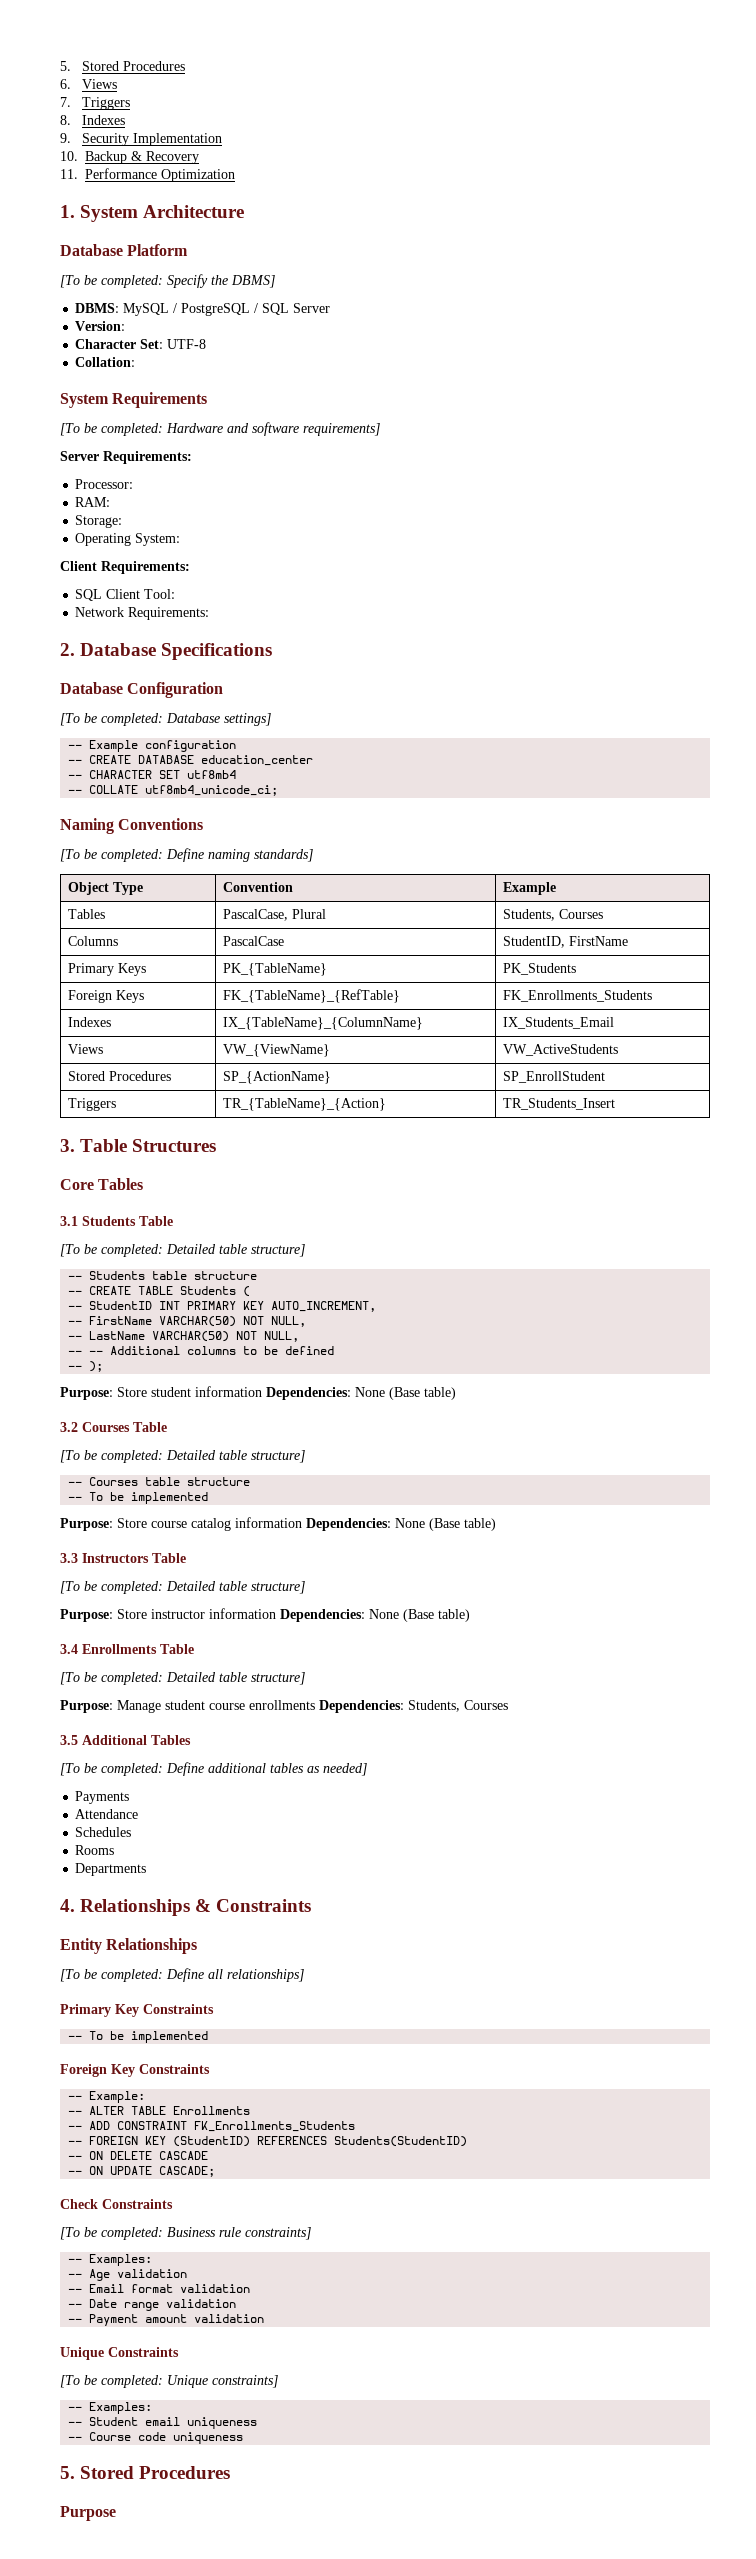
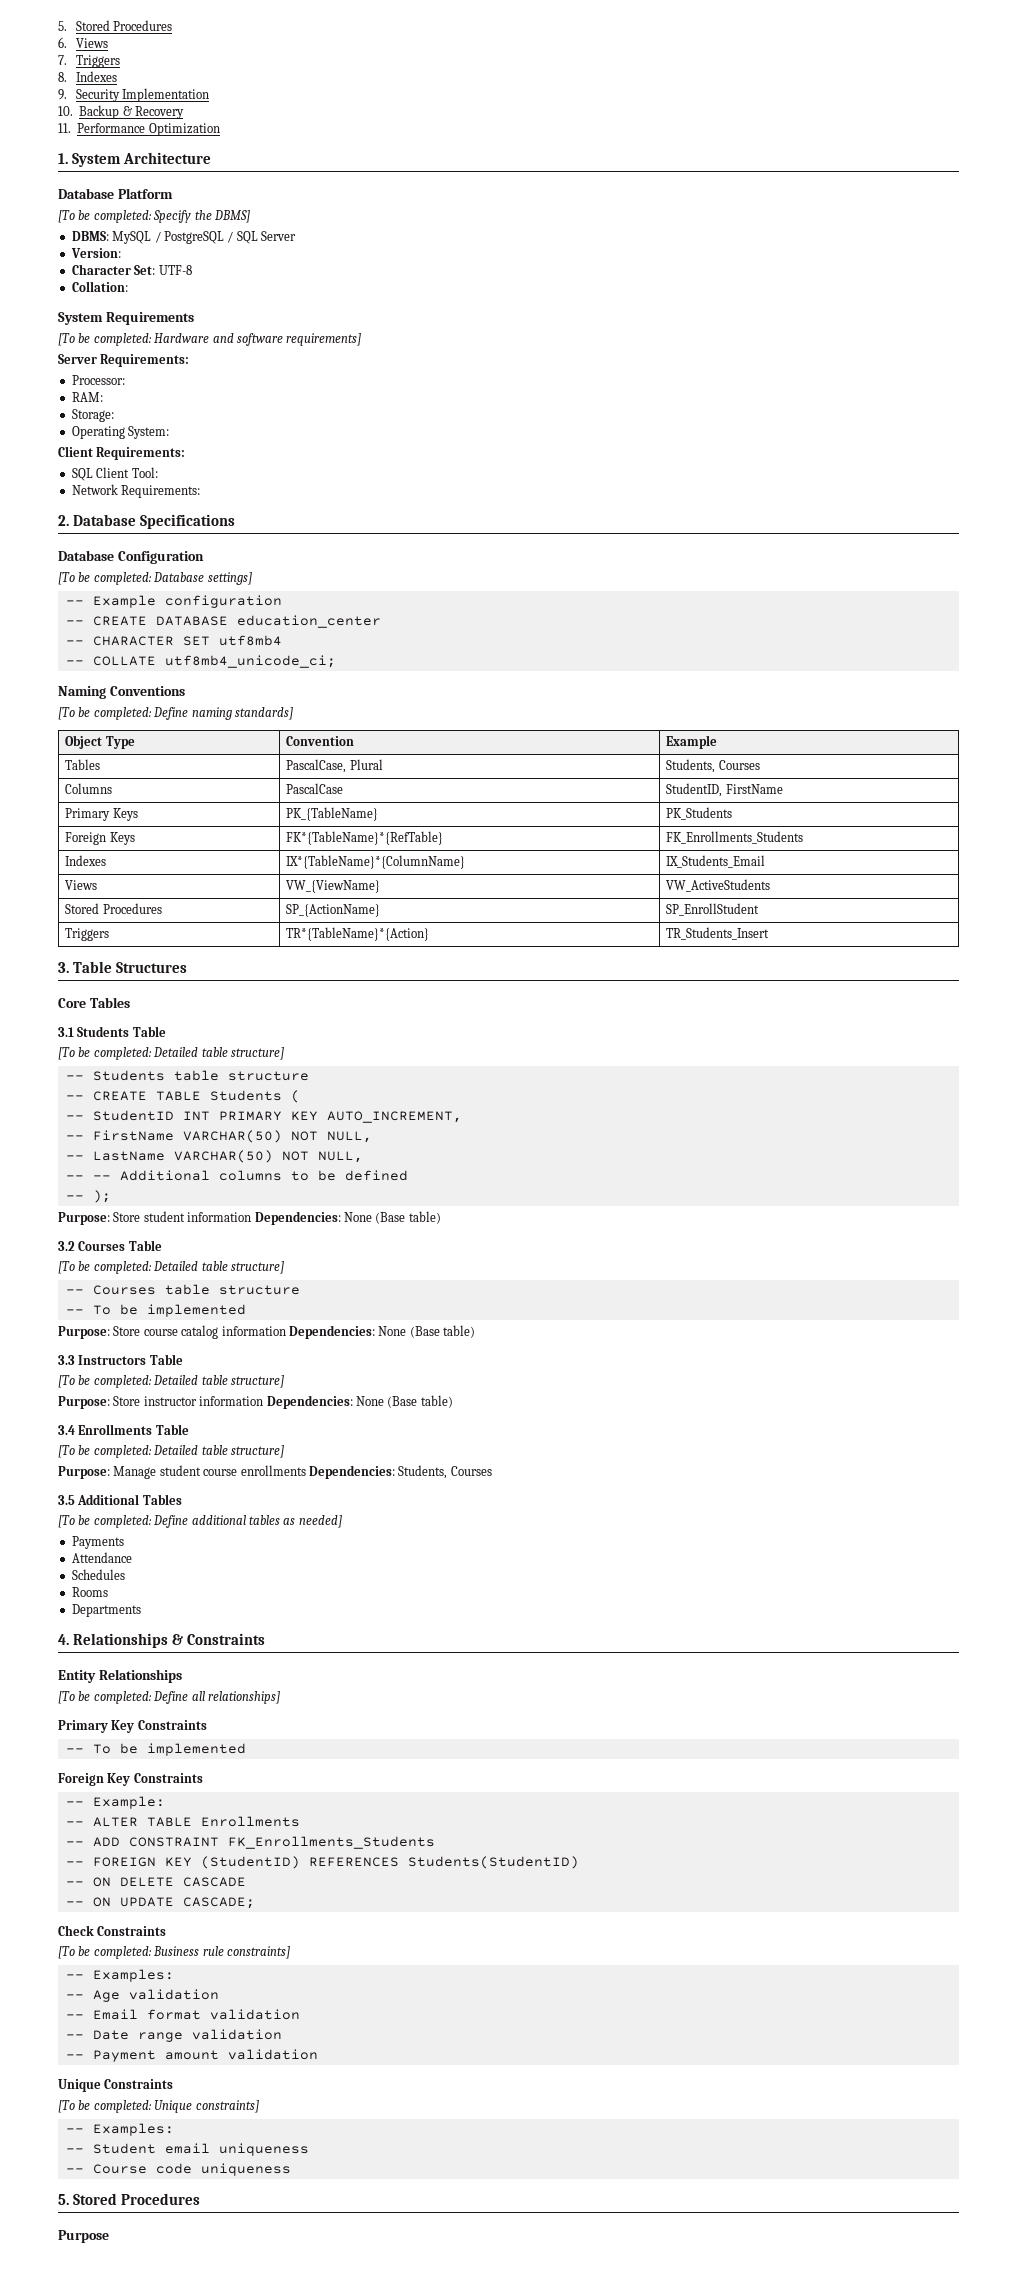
- Foreign Keys | FK_{TableName}_{RefTable} | FK_Enrollments_Students
+ Foreign Keys | FK*{TableName}*{RefTable} | FK_Enrollments_Students
- Indexes | IX_{TableName}_{ColumnName} | IX_Students_Email
+ Indexes | IX*{TableName}*{ColumnName} | IX_Students_Email
- Triggers | TR_{TableName}_{Action} | TR_Students_Insert
+ Triggers | TR*{TableName}*{Action} | TR_Students_Insert

